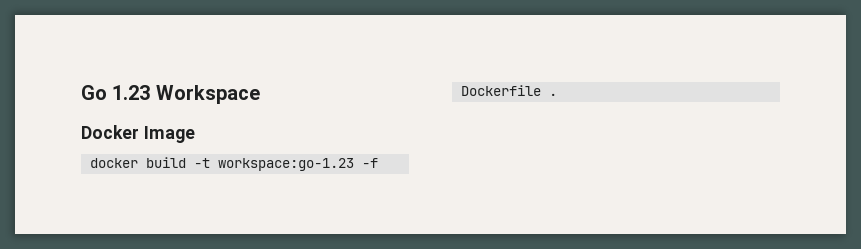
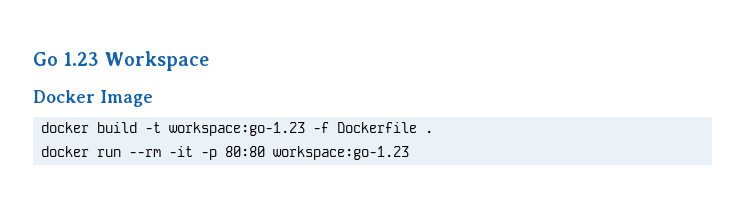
+ docker run --rm -it -p 80:80 workspace:go-1.23

